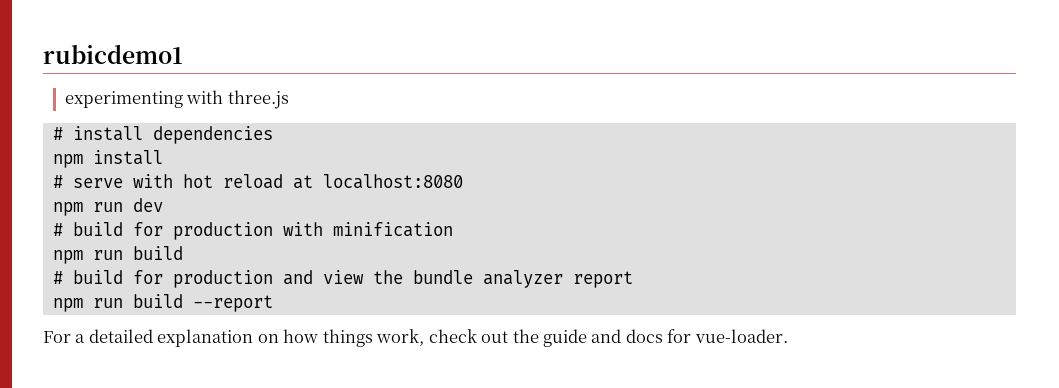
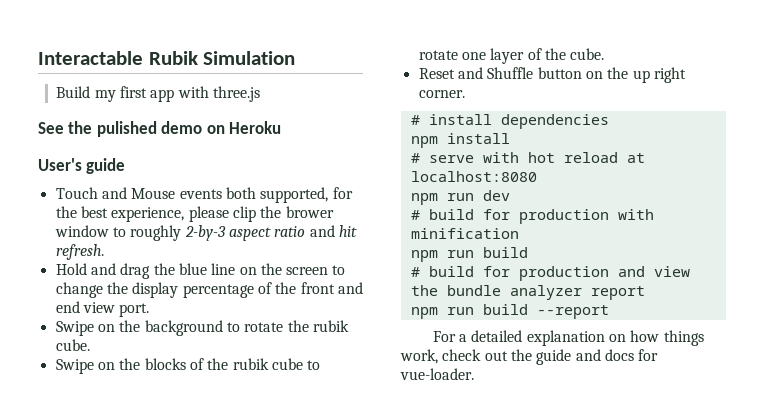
- rubicdemo1
- experimenting with three.js
+ Interactable Rubik Simulation
+ Build my first app with three.js
+ See the pulished demo on Heroku
+ User's guide
+ Touch and Mouse events both supported, for the best experience, please clip the brower window to roughly 2-by-3 aspect ratio and hit refresh.
+ Hold and drag the blue line on the screen to change the display percentage of the front and end view port.
+ Swipe on the background to rotate the rubik cube.
+ Swipe on the blocks of the rubik cube to rotate one layer of the cube.
+ Reset and Shuffle button on the up right corner.

